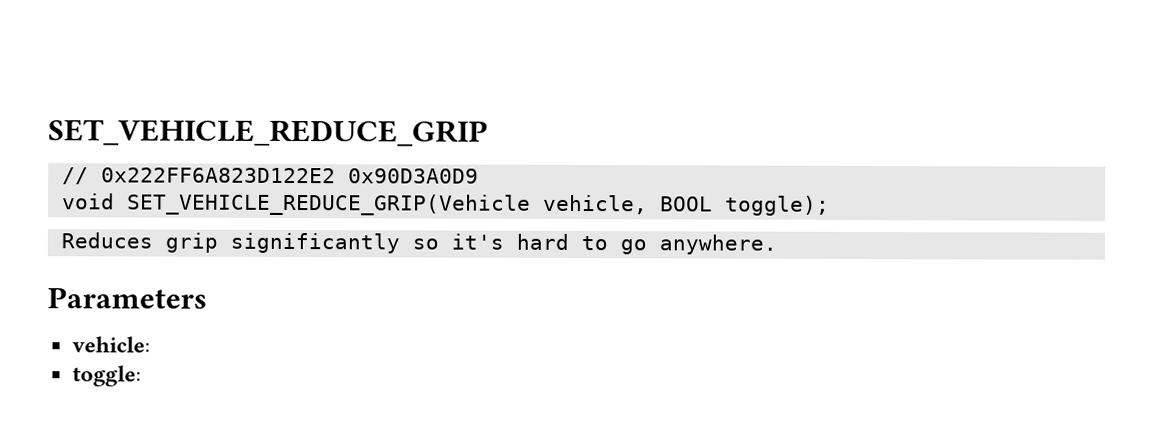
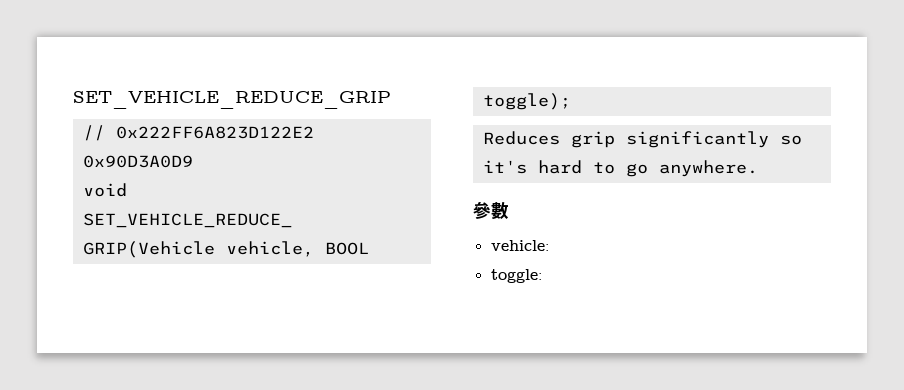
- Parameters
+ 參數

